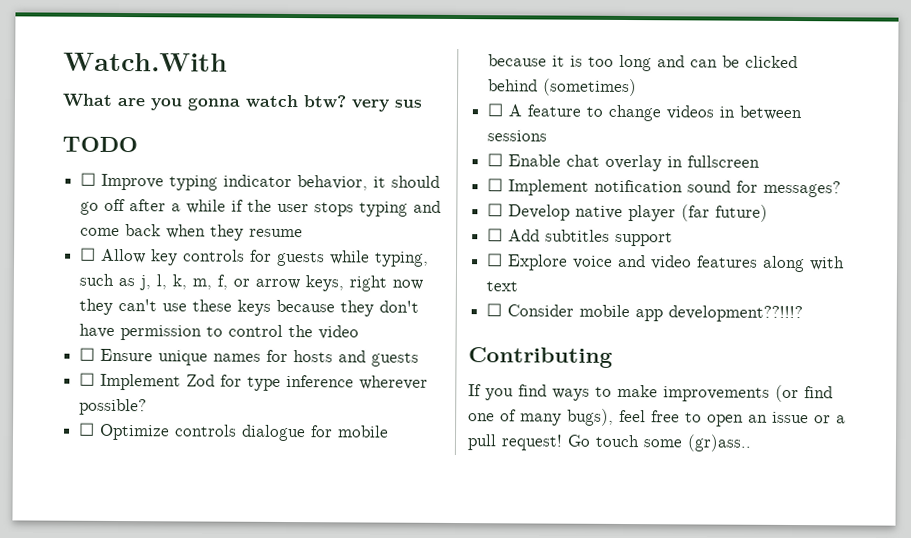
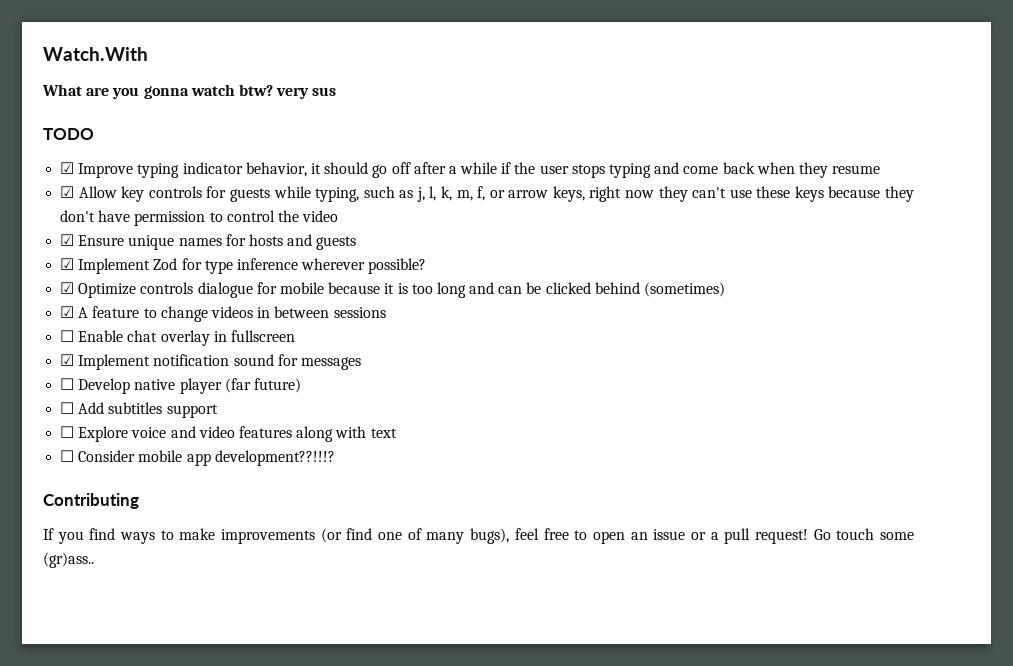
- ☐ Improve typing indicator behavior, it should go off after a while if the user stops typing and come back when they resume
+ ☑ Improve typing indicator behavior, it should go off after a while if the user stops typing and come back when they resume
- ☐ Allow key controls for guests while typing, such as j, l, k, m, f, or arrow keys, right now they can't use these keys because they don't have permission to control the video
+ ☑ Allow key controls for guests while typing, such as j, l, k, m, f, or arrow keys, right now they can't use these keys because they don't have permission to control the video
- ☐ Ensure unique names for hosts and guests
+ ☑ Ensure unique names for hosts and guests
- ☐ Implement Zod for type inference wherever possible?
+ ☑ Implement Zod for type inference wherever possible?
- ☐ Optimize controls dialogue for mobile because it is too long and can be clicked behind (sometimes)
+ ☑ Optimize controls dialogue for mobile because it is too long and can be clicked behind (sometimes)
- ☐ A feature to change videos in between sessions
+ ☑ A feature to change videos in between sessions
- ☐ Implement notification sound for messages?
+ ☑ Implement notification sound for messages

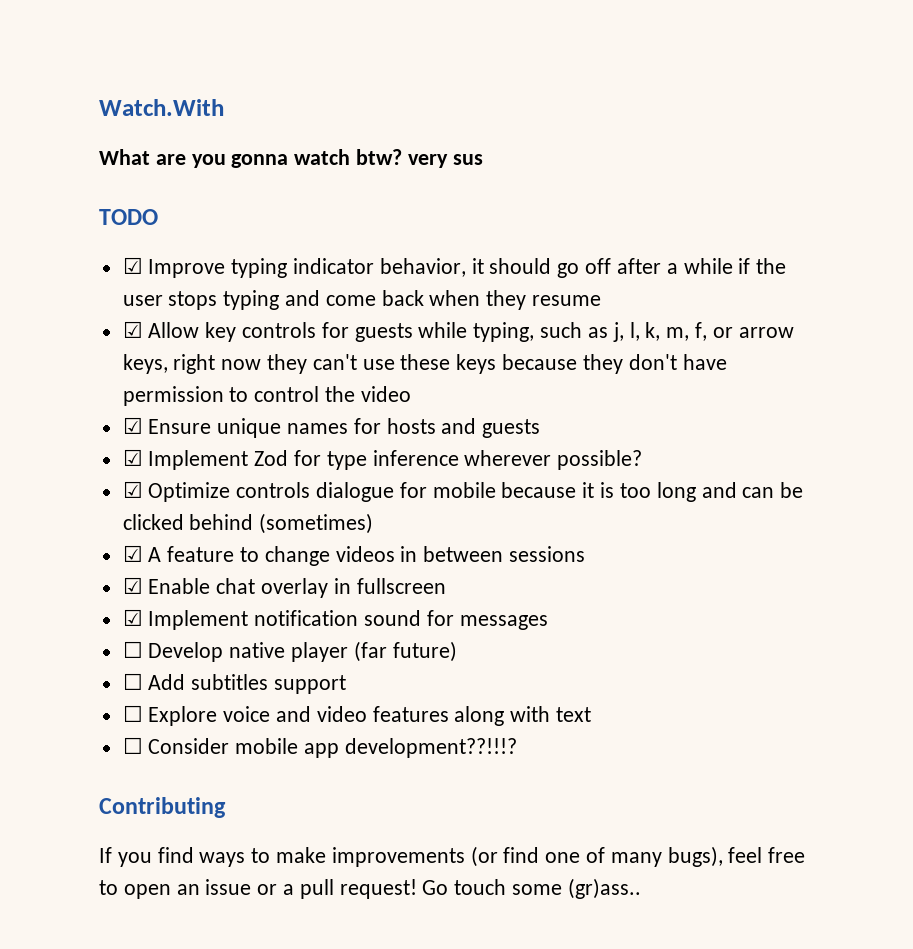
- ☐ Enable chat overlay in fullscreen
+ ☑ Enable chat overlay in fullscreen

